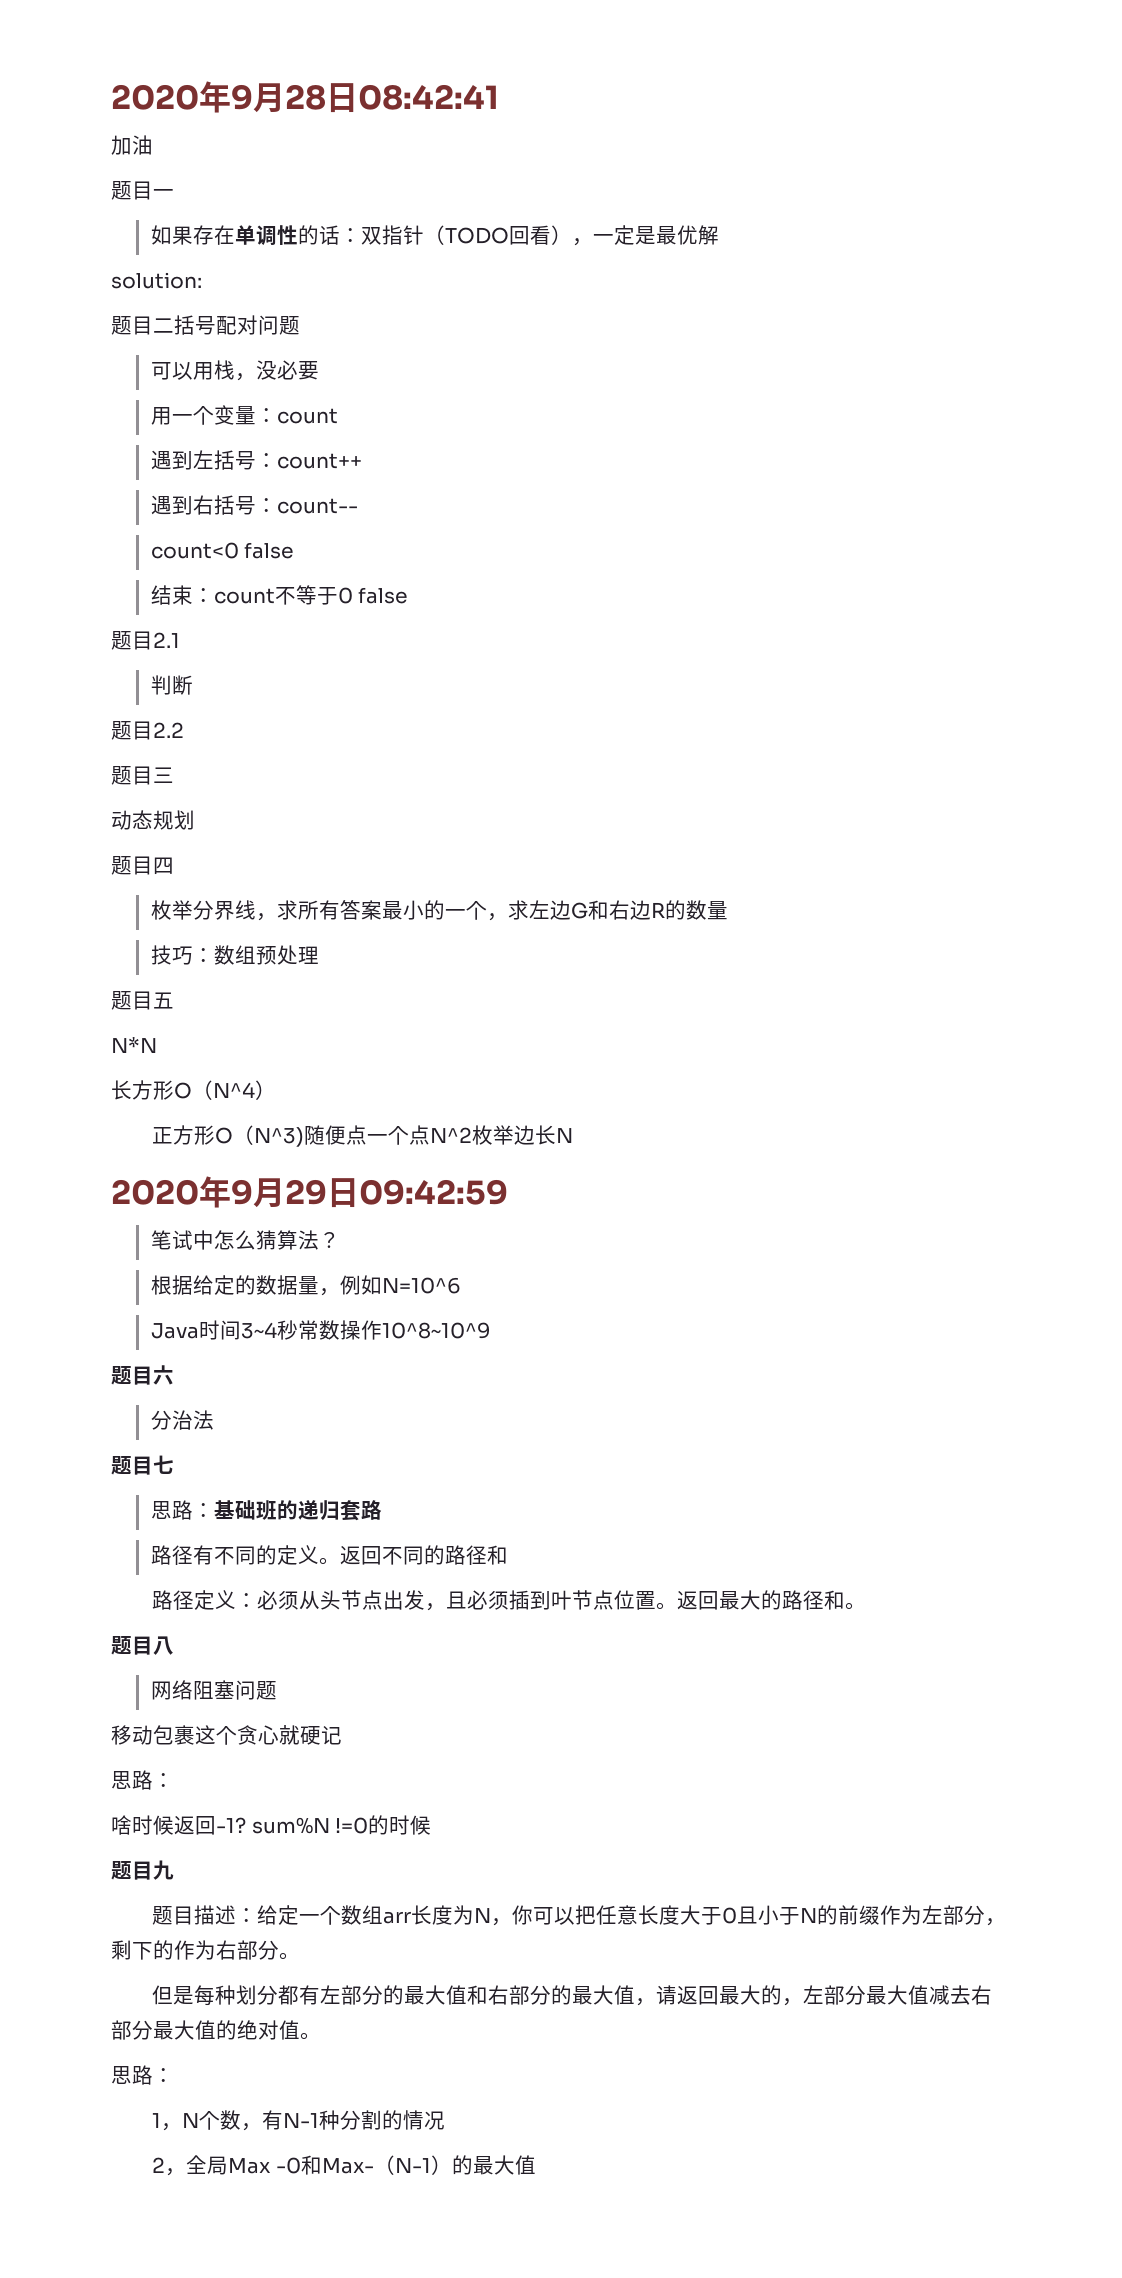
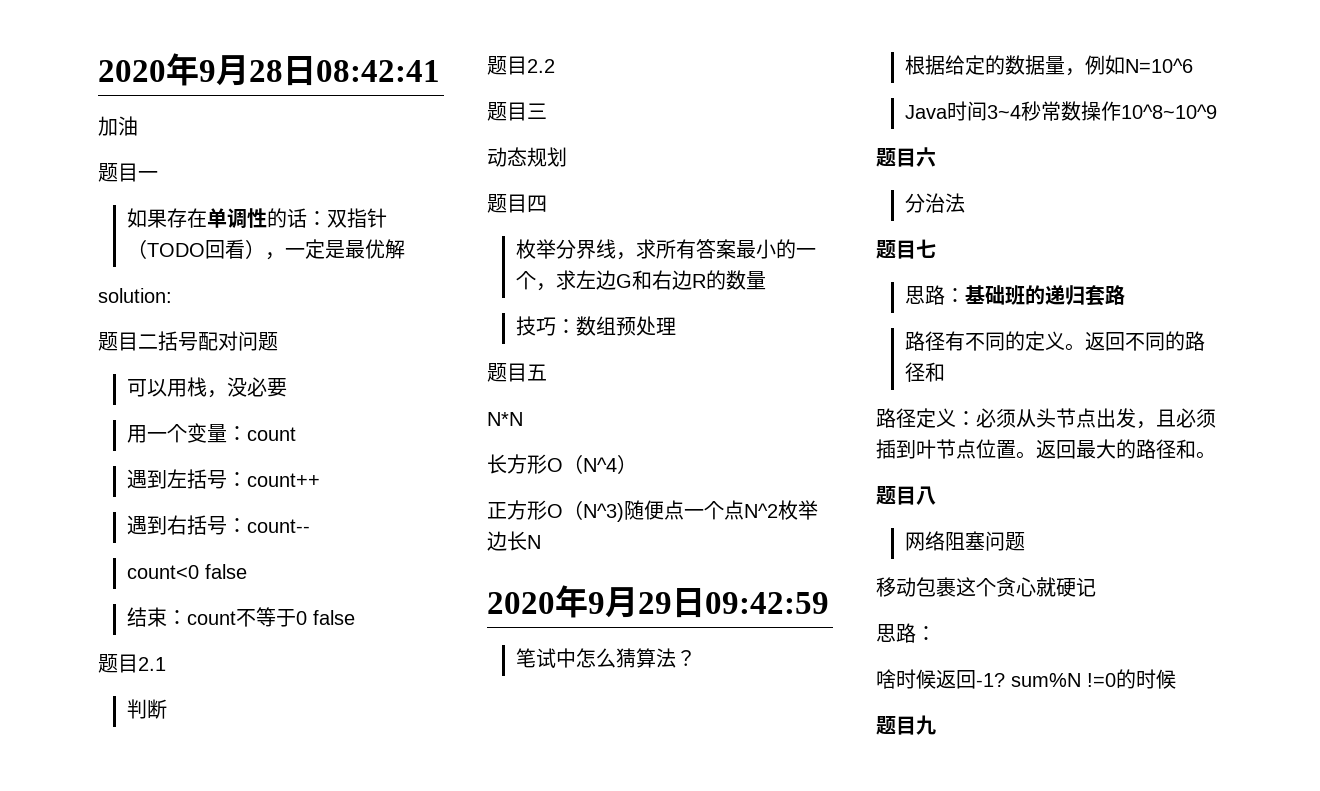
- 题目描述：给定一个数组arr长度为N，你可以把任意长度大于0且小于N的前缀作为左部分，剩下的作为右部分。
- 但是每种划分都有左部分的最大值和右部分的最大值，请返回最大的，左部分最大值减去右部分最大值的绝对值。
- 思路：
- 1，N个数，有N-1种分割的情况
- 2，全局Max -0和Max-（N-1）的最大值

